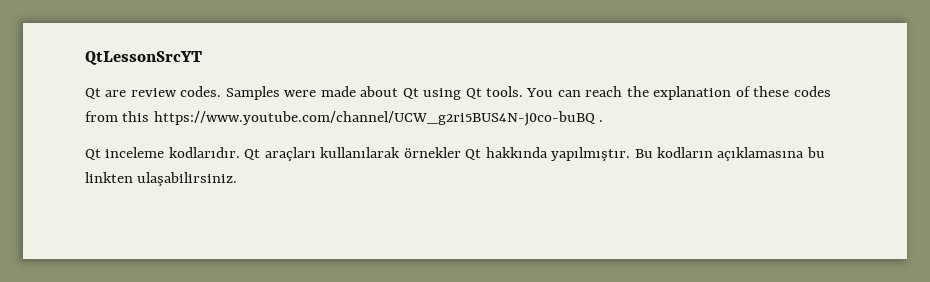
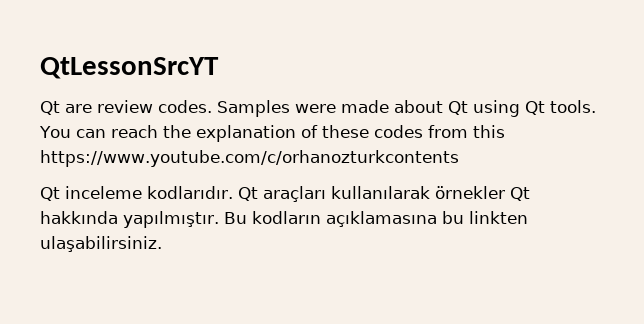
- You can reach the explanation of these codes from this https://www.youtube.com/channel/UCW_g2ri5BUS4N-j0co-buBQ .
+ You can reach the explanation of these codes from this https://www.youtube.com/c/orhanozturkcontents

